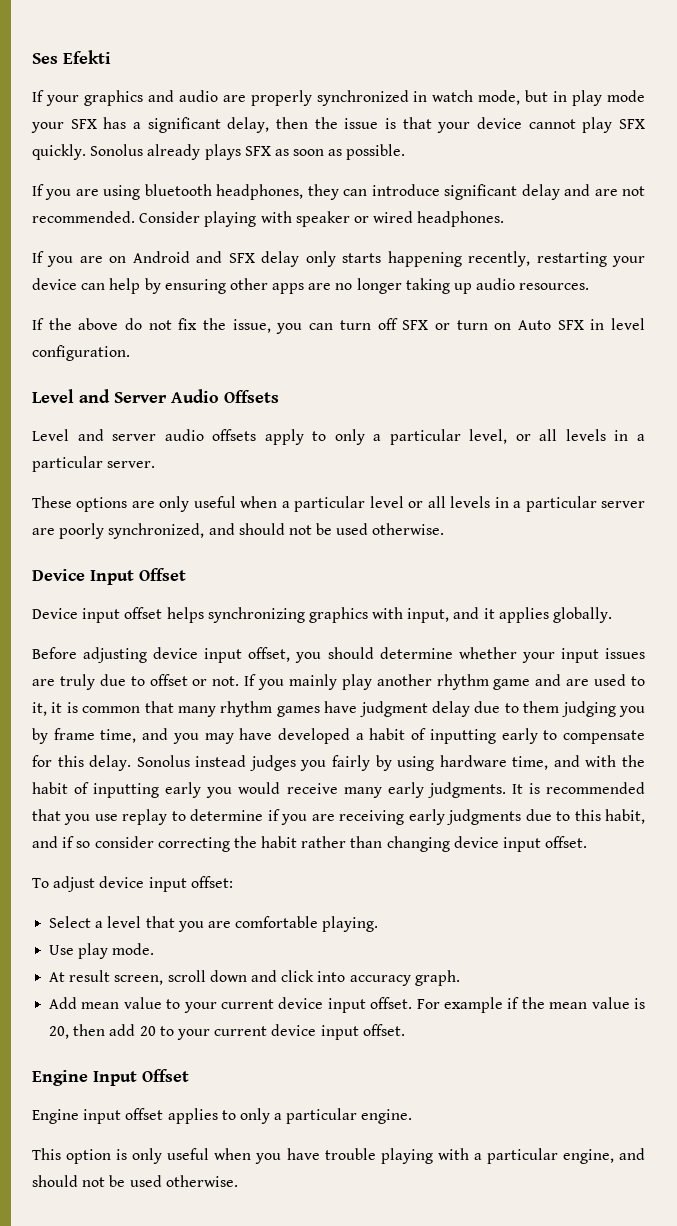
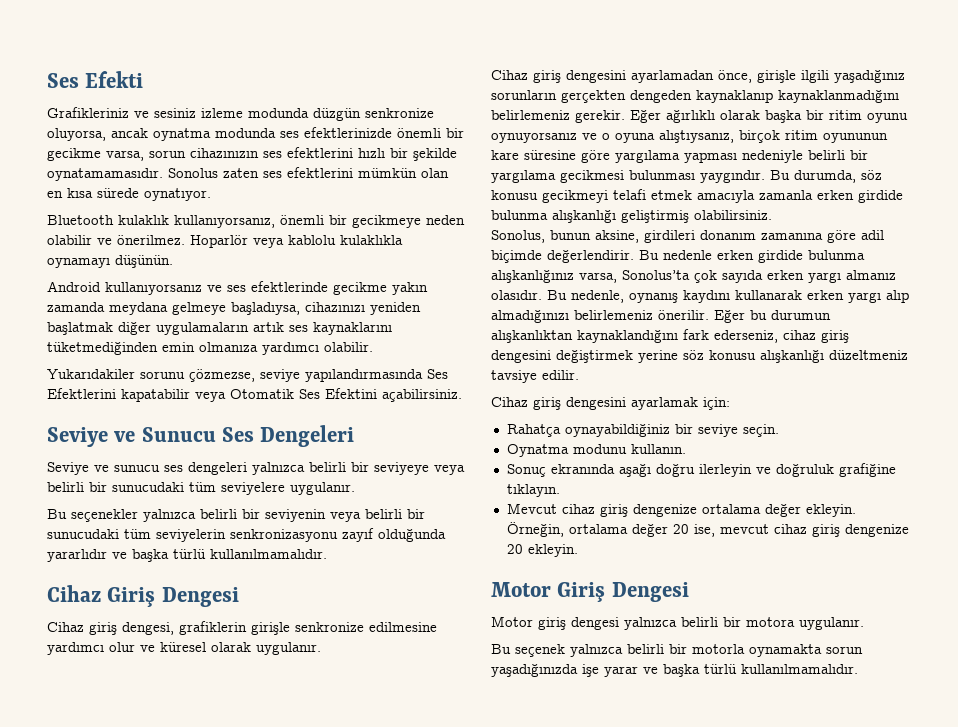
- If your graphics and audio are properly synchronized in watch mode, but in play mode your SFX has a significant delay, then the issue is that your device cannot play SFX quickly. Sonolus already plays SFX as soon as possible.
- If you are using bluetooth headphones, they can introduce significant delay and are not recommended. Consider playing with speaker or wired headphones.
- If you are on Android and SFX delay only starts happening recently, restarting your device can help by ensuring other apps are no longer taking up audio resources.
- If the above do not fix the issue, you can turn off SFX or turn on Auto SFX in level configuration.
- Level and Server Audio Offsets
- Level and server audio offsets apply to only a particular level, or all levels in a particular server.
- These options are only useful when a particular level or all levels in a particular server are poorly synchronized, and should not be used otherwise.
- Device Input Offset
- Device input offset helps synchronizing graphics with input, and it applies globally.
- Before adjusting device input offset, you should determine whether your input issues are truly due to offset or not. If you mainly play another rhythm game and are used to it, it is common that many rhythm games have judgment delay due to them judging you by frame time, and you may have developed a habit of inputting early to compensate for this delay. Sonolus instead judges you fairly by using hardware time, and with the habit of inputting early you would receive many early judgments. It is recommended that you use replay to determine if you are receiving early judgments due to this habit, and if so consider correcting the habit rather than changing device input offset.
- To adjust device input offset:
- Select a level that you are comfortable playing.
- Use play mode.
- At result screen, scroll down and click into accuracy graph.
- Add mean value to your current device input offset. For example if the mean value is 20, then add 20 to your current device input offset.
- Engine Input Offset
- Engine input offset applies to only a particular engine.
- This option is only useful when you have trouble playing with a particular engine, and should not be used otherwise.
+ Grafikleriniz ve sesiniz izleme modunda düzgün senkronize oluyorsa, ancak oynatma modunda ses efektlerinizde önemli bir gecikme varsa, sorun cihazınızın ses efektlerini hızlı bir şekilde oynatamamasıdır. Sonolus zaten ses efektlerini mümkün olan en kısa sürede oynatıyor.
+ Bluetooth kulaklık kullanıyorsanız, önemli bir gecikmeye neden olabilir ve önerilmez. Hoparlör veya kablolu kulaklıkla oynamayı düşünün.
+ Android kullanıyorsanız ve ses efektlerinde gecikme yakın zamanda meydana gelmeye başladıysa, cihazınızı yeniden başlatmak diğer uygulamaların artık ses kaynaklarını tüketmediğinden emin olmanıza yardımcı olabilir.
+ Yukarıdakiler sorunu çözmezse, seviye yapılandırmasında Ses Efektlerini kapatabilir veya Otomatik Ses Efektini açabilirsiniz.
+ Seviye ve Sunucu Ses Dengeleri
+ Seviye ve sunucu ses dengeleri yalnızca belirli bir seviyeye veya belirli bir sunucudaki tüm seviyelere uygulanır.
+ Bu seçenekler yalnızca belirli bir seviyenin veya belirli bir sunucudaki tüm seviyelerin senkronizasyonu zayıf olduğunda yararlıdır ve başka türlü kullanılmamalıdır.
+ Cihaz Giriş Dengesi
+ Cihaz giriş dengesi, grafiklerin girişle senkronize edilmesine yardımcı olur ve küresel olarak uygulanır.
+ Cihaz giriş dengesini ayarlamadan önce, girişle ilgili yaşadığınız sorunların gerçekten dengeden kaynaklanıp kaynaklanmadığını belirlemeniz gerekir. Eğer ağırlıklı olarak başka bir ritim oyunu oynuyorsanız ve o oyuna alıştıysanız, birçok ritim oyununun kare süresine göre yargılama yapması nedeniyle belirli bir yargılama gecikmesi bulunması yaygındır. Bu durumda, söz konusu gecikmeyi telafi etmek amacıyla zamanla erken girdide bulunma alışkanlığı geliştirmiş olabilirsiniz.
+ Sonolus, bunun aksine, girdileri donanım zamanına göre adil biçimde değerlendirir. Bu nedenle erken girdide bulunma alışkanlığınız varsa, Sonolus’ta çok sayıda erken yargı almanız olasıdır. Bu nedenle, oynanış kaydını kullanarak erken yargı alıp almadığınızı belirlemeniz önerilir. Eğer bu durumun alışkanlıktan kaynaklandığını fark ederseniz, cihaz giriş dengesini değiştirmek yerine söz konusu alışkanlığı düzeltmeniz tavsiye edilir.
+ Cihaz giriş dengesini ayarlamak için:
+ Rahatça oynayabildiğiniz bir seviye seçin.
+ Oynatma modunu kullanın.
+ Sonuç ekranında aşağı doğru ilerleyin ve doğruluk grafiğine tıklayın.
+ Mevcut cihaz giriş dengenize ortalama değer ekleyin. Örneğin, ortalama değer 20 ise, mevcut cihaz giriş dengenize 20 ekleyin.
+ Motor Giriş Dengesi
+ Motor giriş dengesi yalnızca belirli bir motora uygulanır.
+ Bu seçenek yalnızca belirli bir motorla oynamakta sorun yaşadığınızda işe yarar ve başka türlü kullanılmamalıdır.

